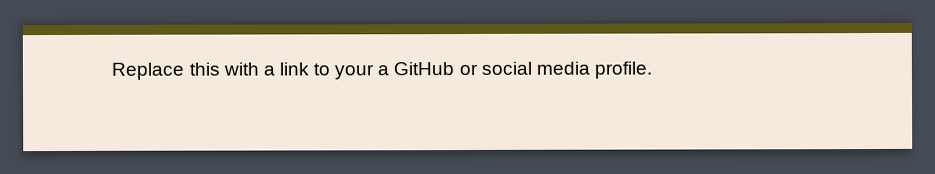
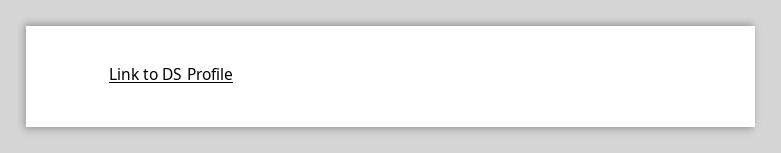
- Replace this with a link to your a GitHub or social media profile.
+ Link to DS Profile

